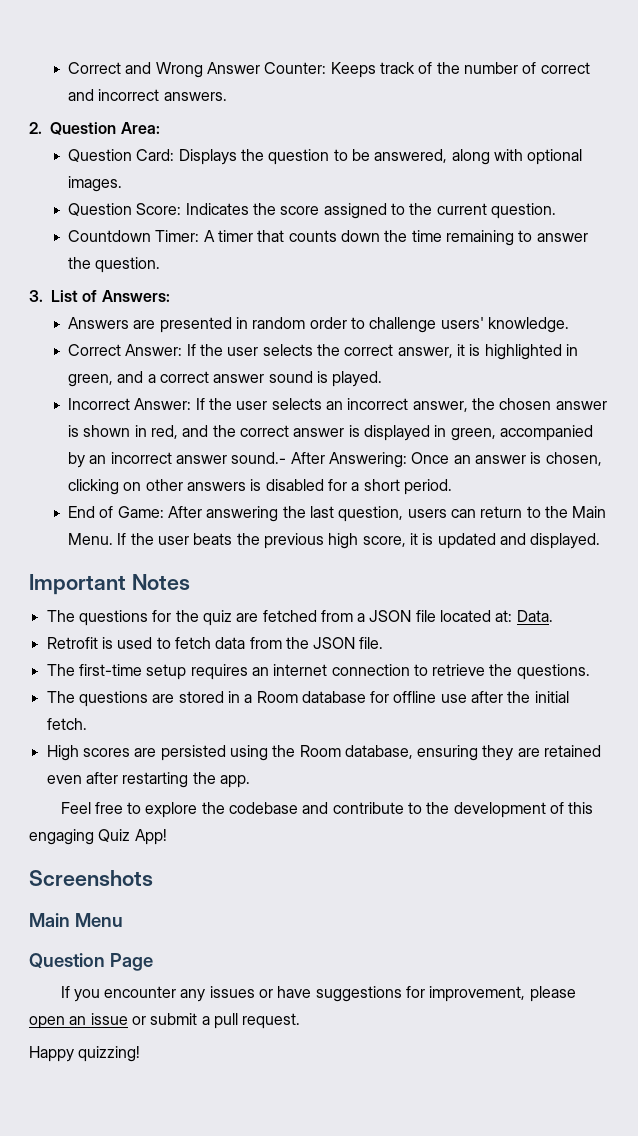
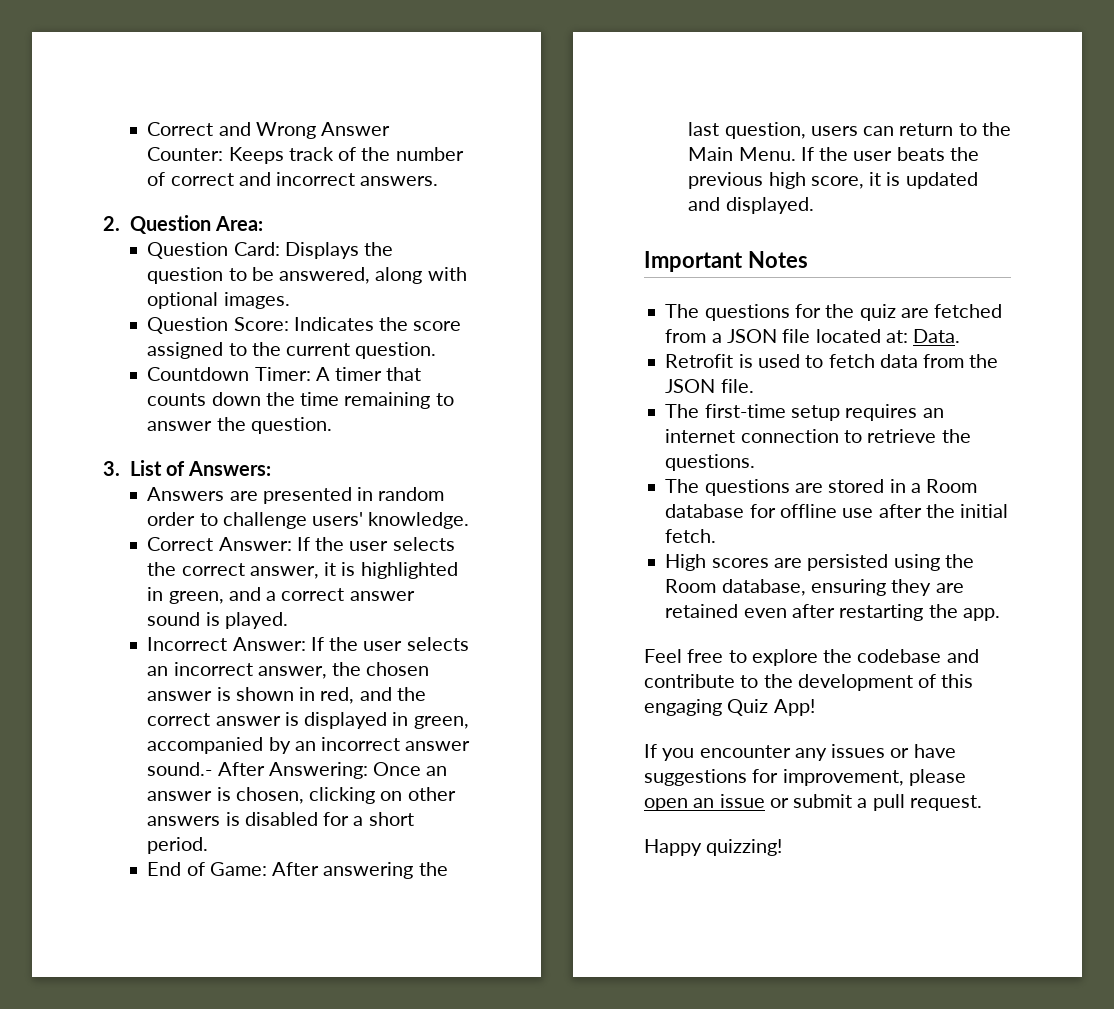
- Screenshots
- Main Menu
- Question Page

